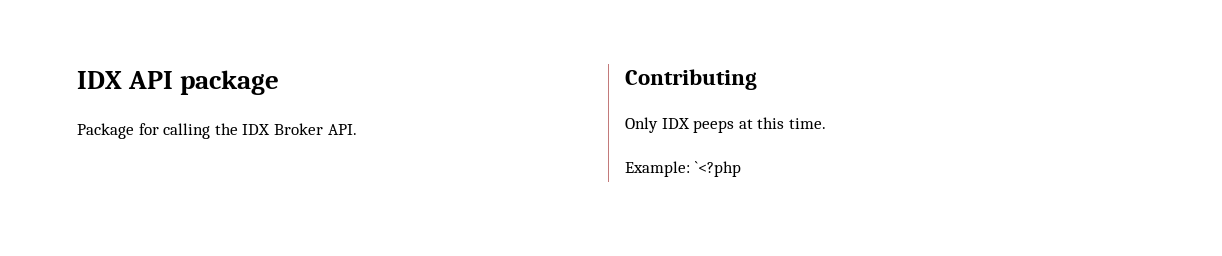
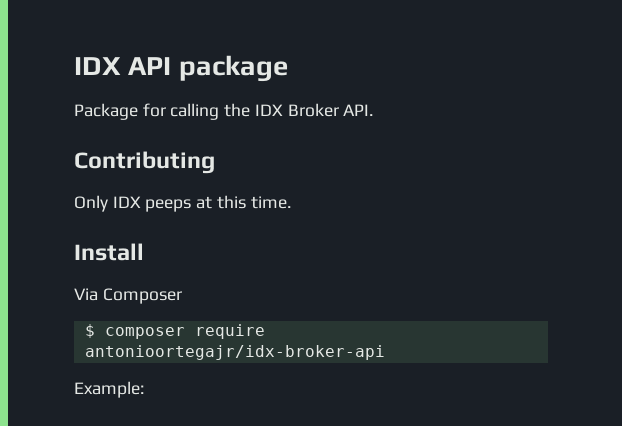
+ Install
+ Via Composer
+ $ composer require antonioortegajr/idx-broker-api
- Example: `<?php
+ Example:

